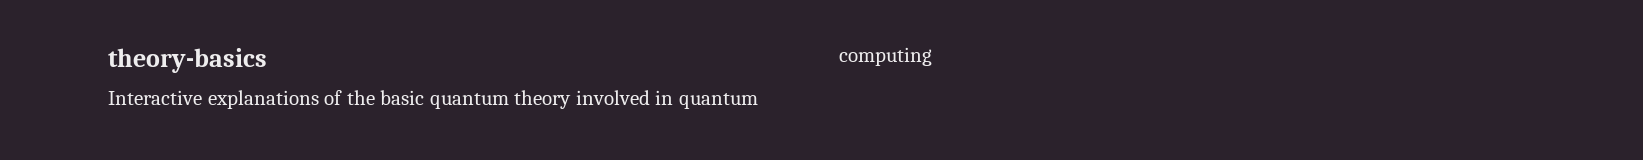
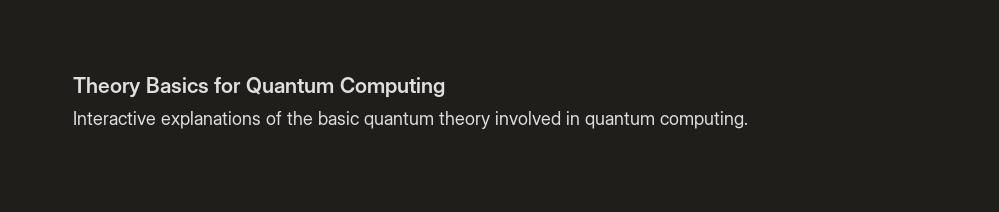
- theory-basics
+ Theory Basics for Quantum Computing
- Interactive explanations of the basic quantum theory involved in quantum computing
+ Interactive explanations of the basic quantum theory involved in quantum computing.

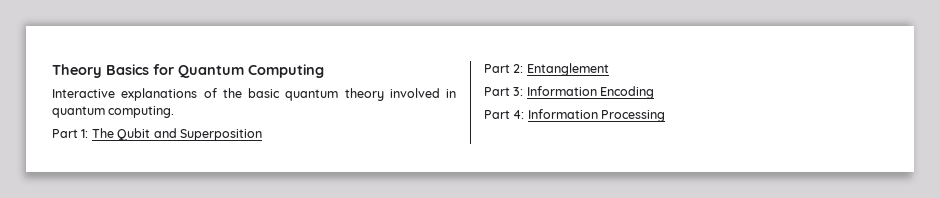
+ Part 1: The Qubit and Superposition
+ Part 2: Entanglement
+ Part 3: Information Encoding
+ Part 4: Information Processing

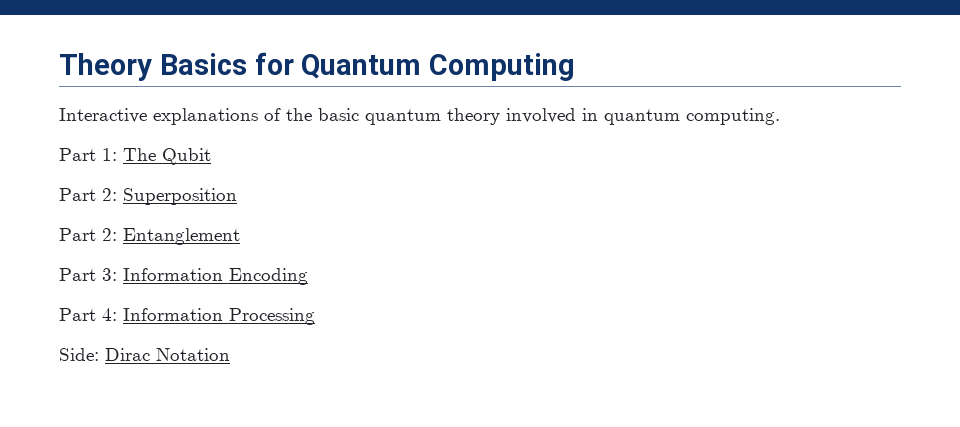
- Part 1: The Qubit and Superposition
+ Part 1: The Qubit
+ Part 2: Superposition
+ Side: Dirac Notation

